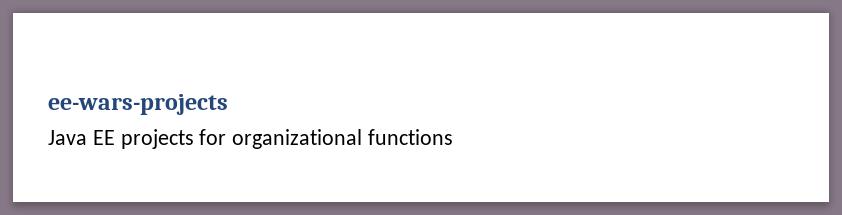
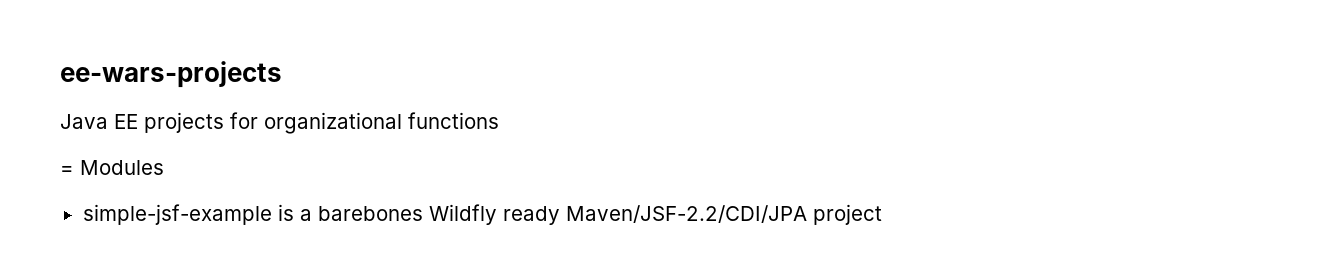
+ = Modules
+ simple-jsf-example is a barebones Wildfly ready Maven/JSF-2.2/CDI/JPA project

